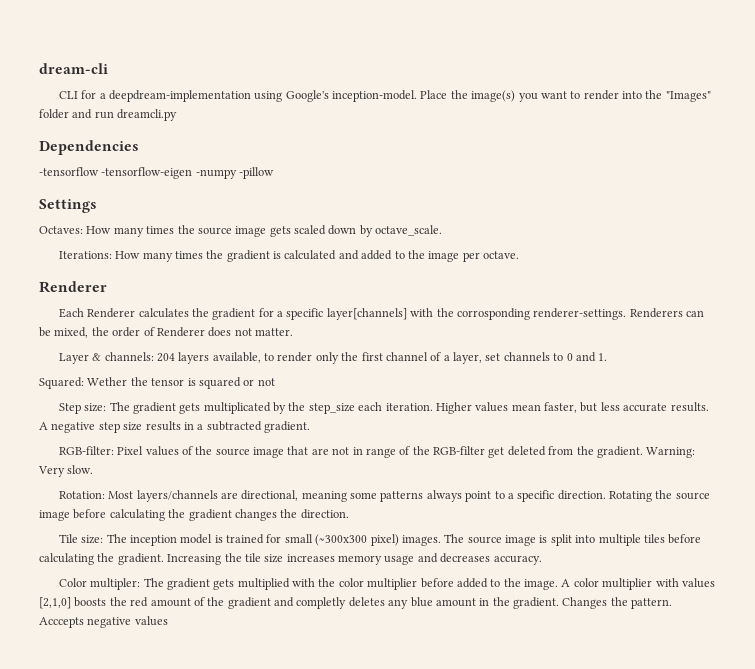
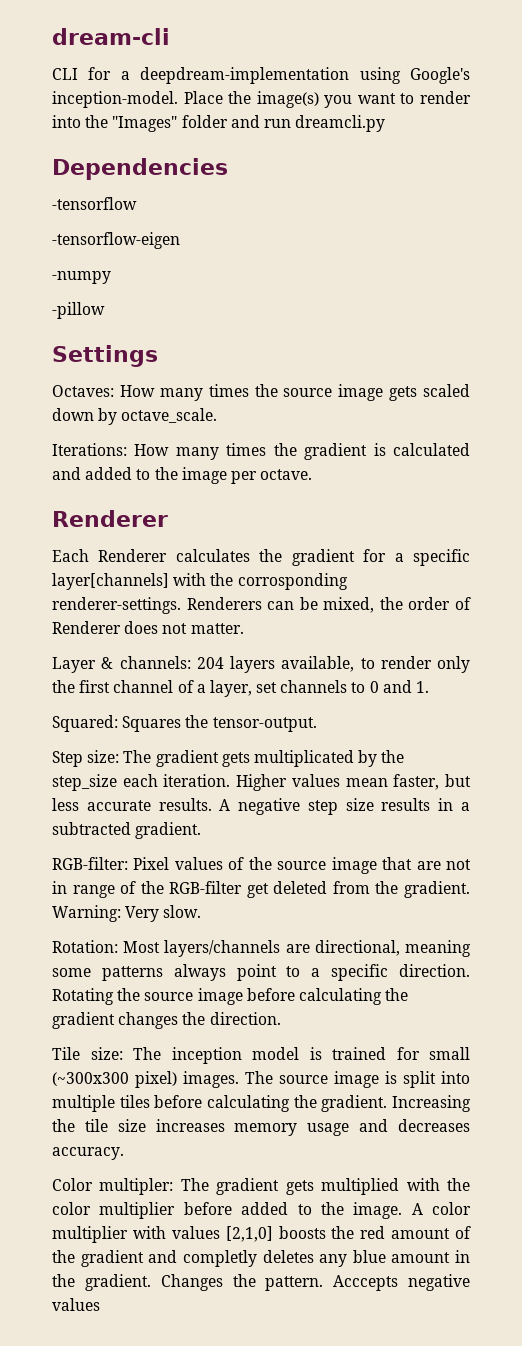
- -tensorflow -tensorflow-eigen -numpy -pillow
+ -tensorflow
+ -tensorflow-eigen
+ -numpy
+ -pillow
- Squared: Wether the tensor is squared or not
+ Squared: Squares the tensor-output.

